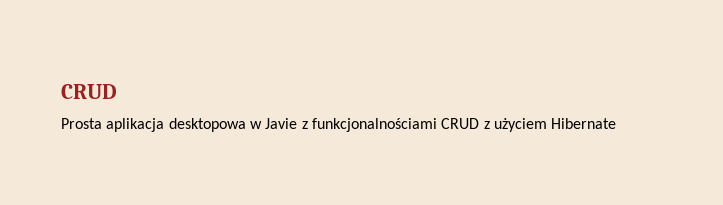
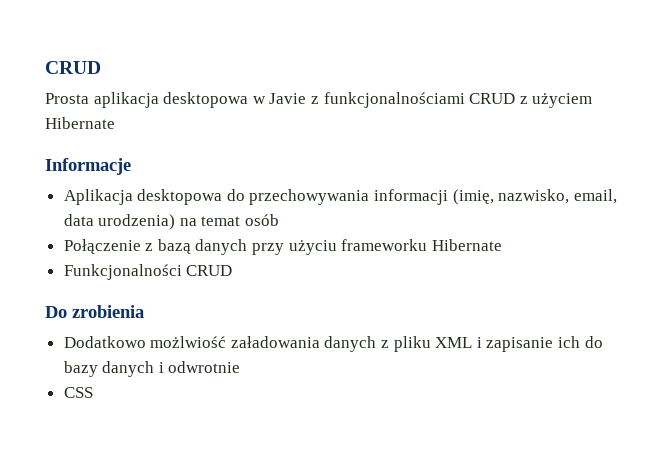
+ Informacje
+ Aplikacja desktopowa do przechowywania informacji (imię, nazwisko, email, data urodzenia) na temat osób
+ Połączenie z bazą danych przy użyciu frameworku Hibernate
+ Funkcjonalności CRUD
+ Do zrobienia
+ Dodatkowo możlwiość załadowania danych z pliku XML i zapisanie ich do bazy danych i odwrotnie
+ CSS

